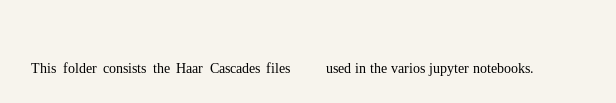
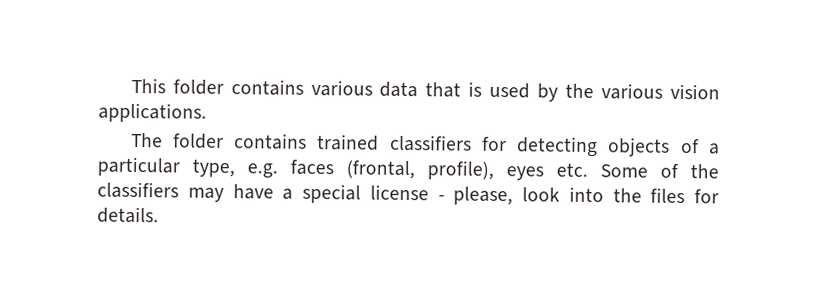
- This folder consists the Haar Cascades files used in the varios jupyter notebooks.
+ This folder contains various data that is used by the various vision applications.
+ The folder contains trained classifiers for detecting objects of a particular type, e.g. faces (frontal, profile), eyes etc. Some of the classifiers may have a special license - please, look into the files for details.

